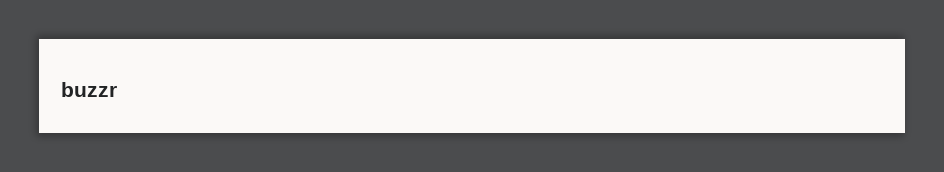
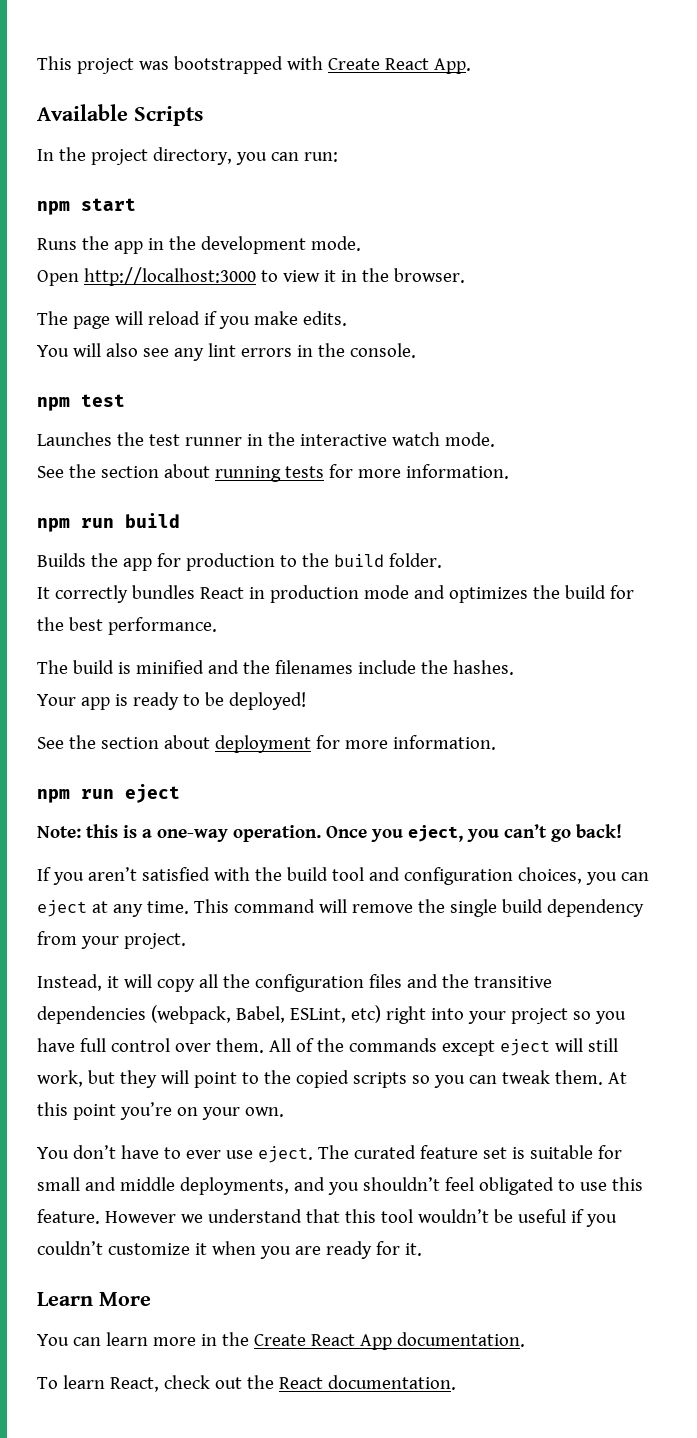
- buzzr
+ This project was bootstrapped with Create React App.
+ Available Scripts
+ In the project directory, you can run:
+ npm start
+ Runs the app in the development mode.
+ Open http://localhost:3000 to view it in the browser.
+ The page will reload if you make edits.
+ You will also see any lint errors in the console.
+ npm test
+ Launches the test runner in the interactive watch mode.
+ See the section about running tests for more information.
+ npm run build
+ Builds the app for production to the build folder.
+ It correctly bundles React in production mode and optimizes the build for the best performance.
+ The build is minified and the filenames include the hashes.
+ Your app is ready to be deployed!
+ See the section about deployment for more information.
+ npm run eject
+ Note: this is a one-way operation. Once you eject, you can’t go back!
+ If you aren’t satisfied with the build tool and configuration choices, you can eject at any time. This command will remove the single build dependency from your project.
+ Instead, it will copy all the configuration files and the transitive dependencies (webpack, Babel, ESLint, etc) right into your project so you have full control over them. All of the commands except eject will still work, but they will point to the copied scripts so you can tweak them. At this point you’re on your own.
+ You don’t have to ever use eject. The curated feature set is suitable for small and middle deployments, and you shouldn’t feel obligated to use this feature. However we understand that this tool wouldn’t be useful if you couldn’t customize it when you are ready for it.
+ Learn More
+ You can learn more in the Create React App documentation.
+ To learn React, check out the React documentation.

